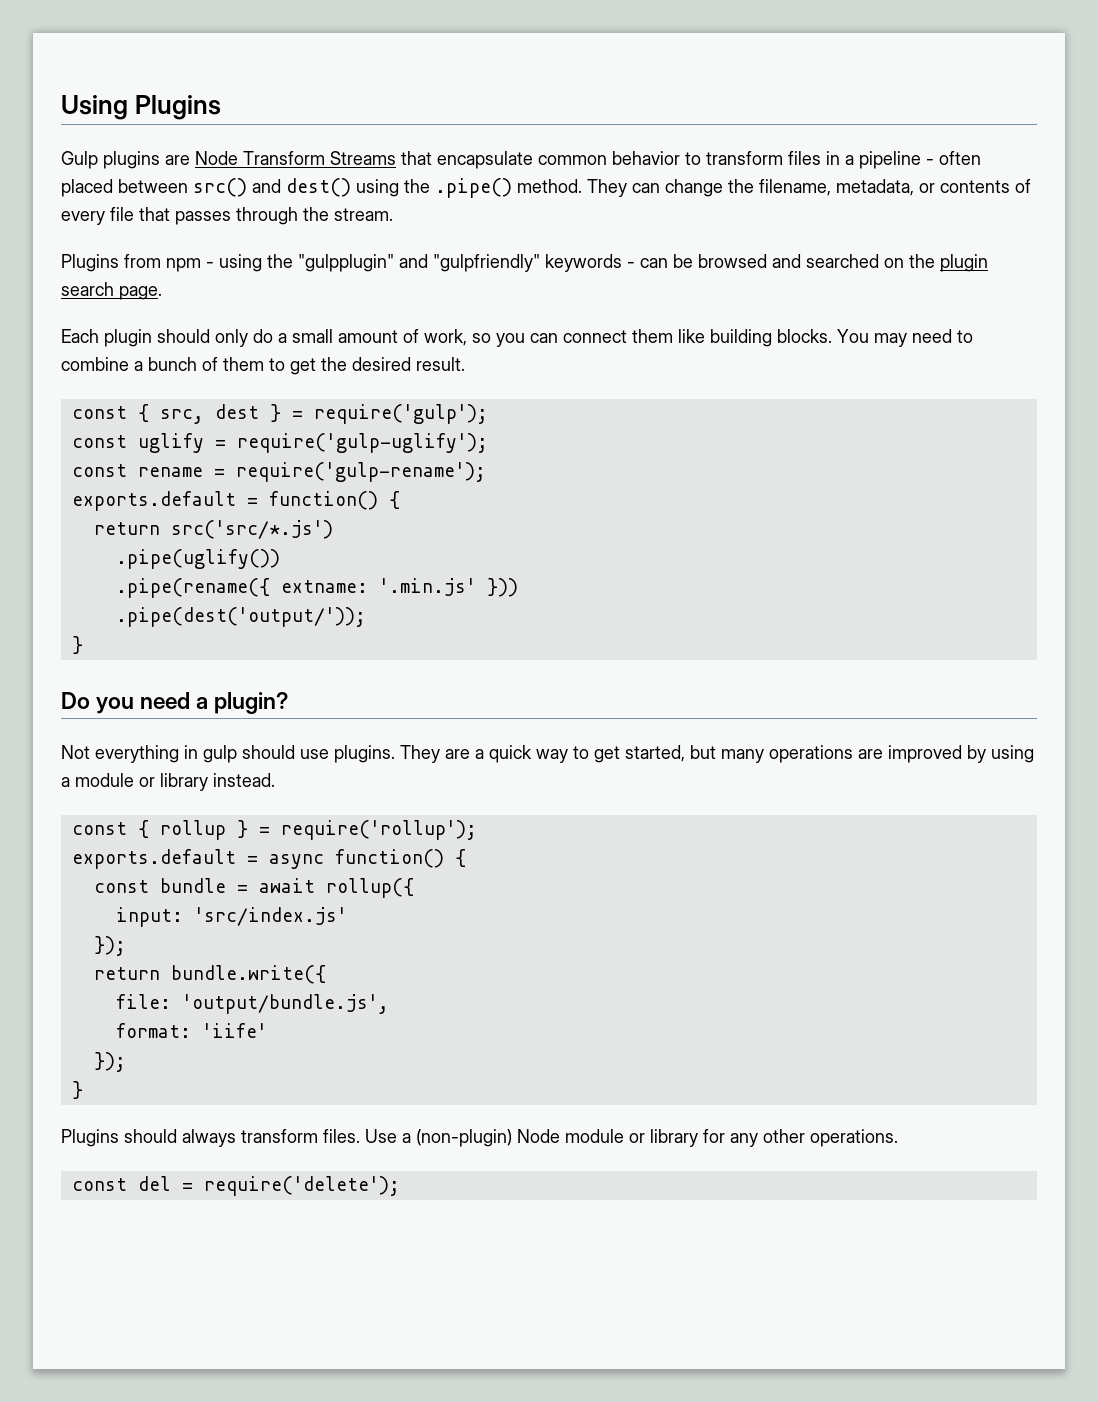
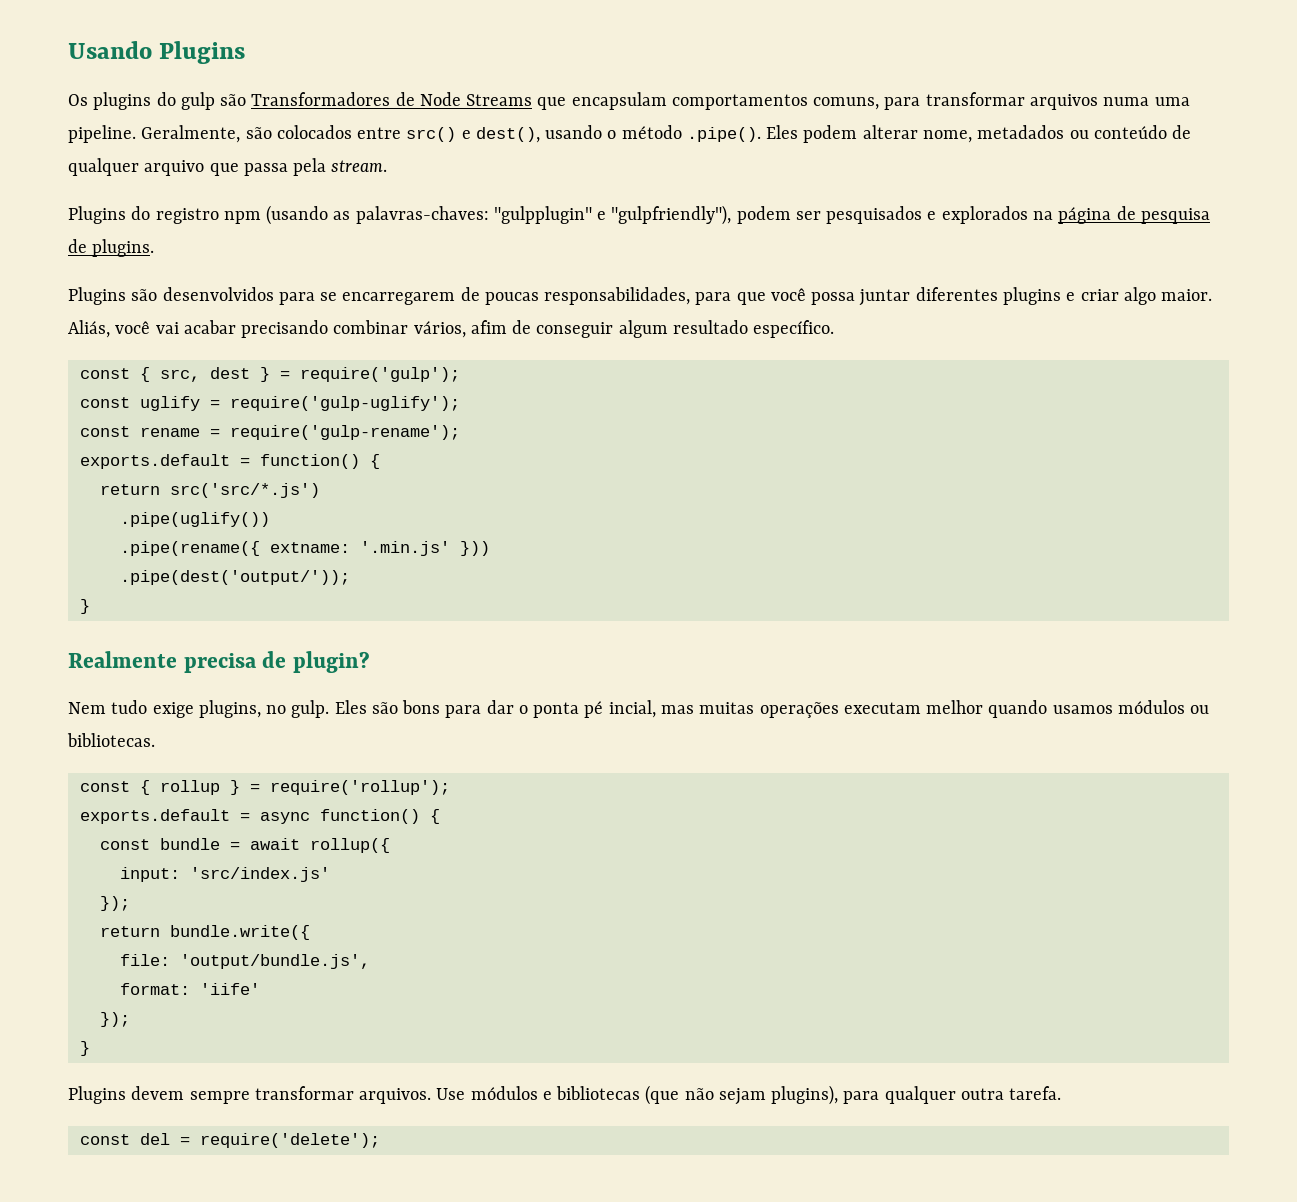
- Using Plugins
+ Usando Plugins
- Gulp plugins are Node Transform Streams that encapsulate common behavior to transform files in a pipeline - often placed between src() and dest() using the .pipe() method. They can change the filename, metadata, or contents of every file that passes through the stream.
- Plugins from npm - using the "gulpplugin" and "gulpfriendly" keywords - can be browsed and searched on the plugin search page.
- Each plugin should only do a small amount of work, so you can connect them like building blocks. You may need to combine a bunch of them to get the desired result.
+ Os plugins do gulp são Transformadores de Node Streams que encapsulam comportamentos comuns, para transformar arquivos numa uma pipeline. Geralmente, são colocados entre src() e dest(), usando o método .pipe(). Eles podem alterar nome, metadados ou conteúdo de qualquer arquivo que passa pela stream.
+ Plugins do registro npm (usando as palavras-chaves: "gulpplugin" e "gulpfriendly"), podem ser pesquisados e explorados na página de pesquisa de plugins.
+ Plugins são desenvolvidos para se encarregarem de poucas responsabilidades, para que você possa juntar diferentes plugins e criar algo maior. Aliás, você vai acabar precisando combinar vários, afim de conseguir algum resultado específico.
- Do you need a plugin?
- Not everything in gulp should use plugins. They are a quick way to get started, but many operations are improved by using a module or library instead.
+ Realmente precisa de plugin?
+ Nem tudo exige plugins, no gulp. Eles são bons para dar o ponta pé incial, mas muitas operações executam melhor quando usamos módulos ou bibliotecas.
- Plugins should always transform files. Use a (non-plugin) Node module or library for any other operations.
+ Plugins devem sempre transformar arquivos. Use módulos e bibliotecas (que não sejam plugins), para qualquer outra tarefa.

